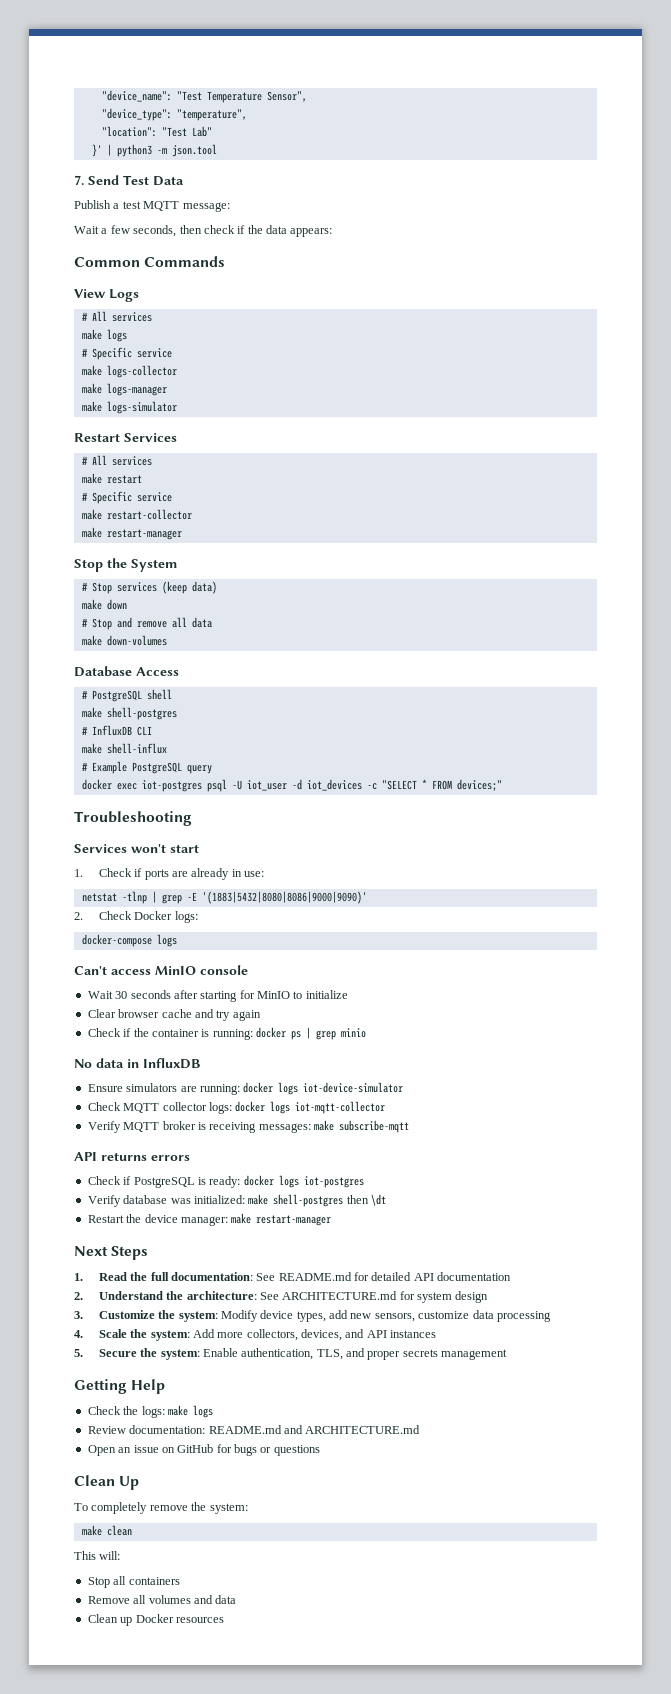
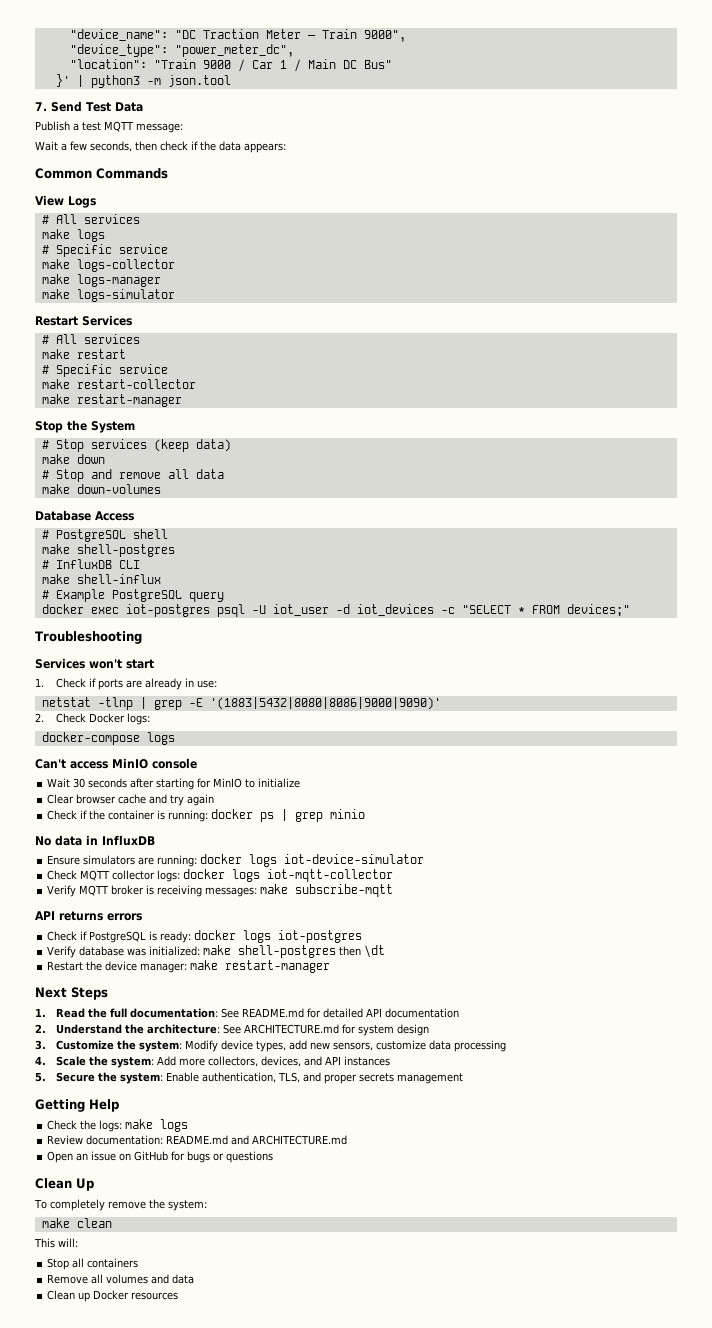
- "device_name": "Test Temperature Sensor",
+ "device_name": "DC Traction Meter — Train 9000",
- "device_type": "temperature",
+ "device_type": "power_meter_dc",
- "location": "Test Lab"
+ "location": "Train 9000 / Car 1 / Main DC Bus"

